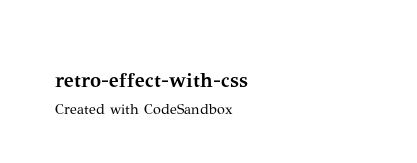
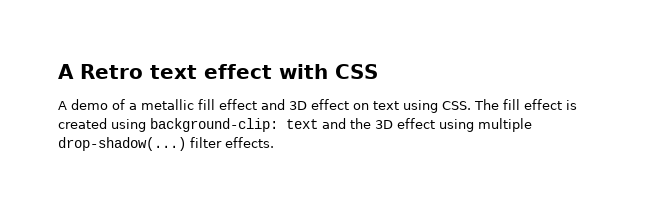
- retro-effect-with-css
- Created with CodeSandbox
+ A Retro text effect with CSS
+ A demo of a metallic fill effect and 3D effect on text using CSS. The fill effect is created using background-clip: text and the 3D effect using multiple drop-shadow(...) filter effects.

